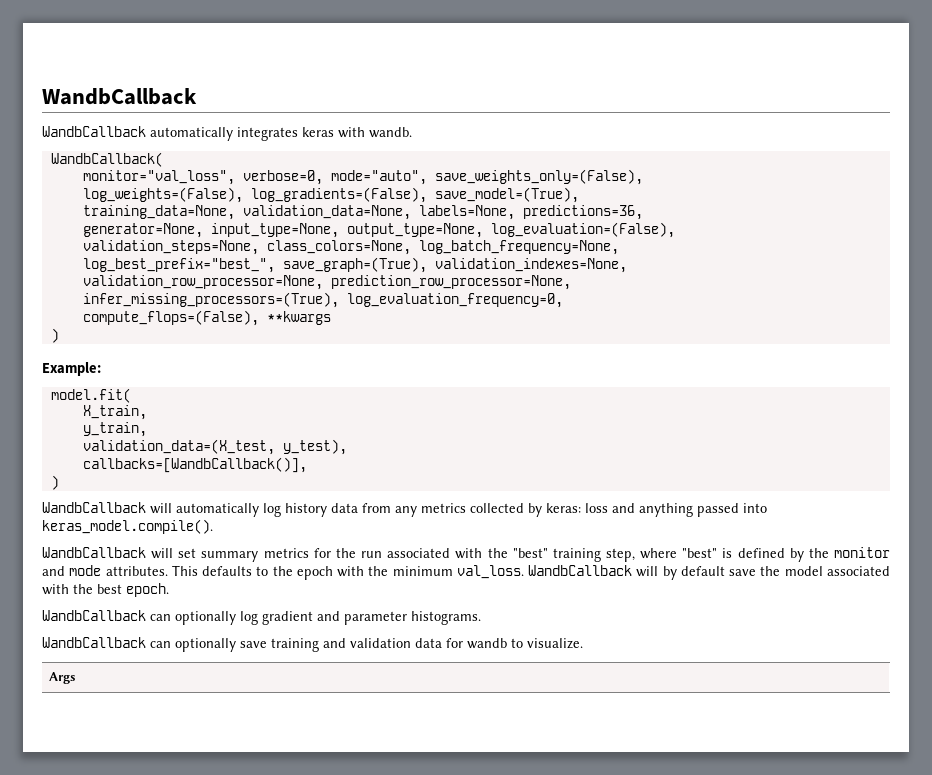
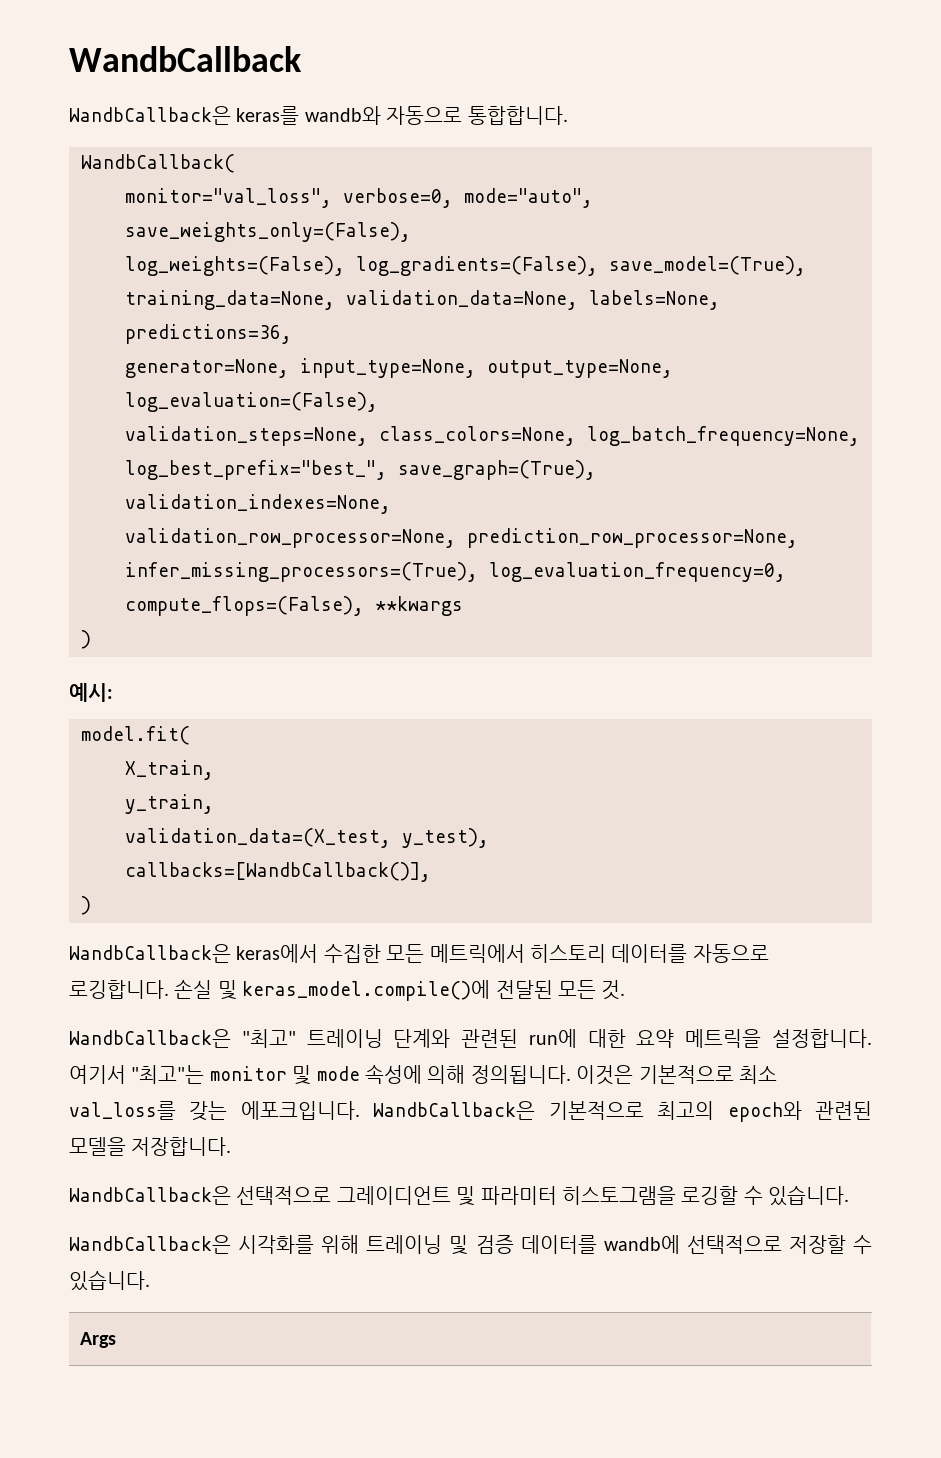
- WandbCallback automatically integrates keras with wandb.
+ WandbCallback은 keras를 wandb와 자동으로 통합합니다.
- Example:
+ 예시:
- WandbCallback will automatically log history data from any metrics collected by keras: loss and anything passed into keras_model.compile().
- WandbCallback will set summary metrics for the run associated with the "best" training step, where "best" is defined by the monitor and mode attributes. This defaults to the epoch with the minimum val_loss. WandbCallback will by default save the model associated with the best epoch.
- WandbCallback can optionally log gradient and parameter histograms.
- WandbCallback can optionally save training and validation data for wandb to visualize.
+ WandbCallback은 keras에서 수집한 모든 메트릭에서 히스토리 데이터를 자동으로 로깅합니다. 손실 및 keras_model.compile()에 전달된 모든 것.
+ WandbCallback은 "최고" 트레이닝 단계와 관련된 run에 대한 요약 메트릭을 설정합니다. 여기서 "최고"는 monitor 및 mode 속성에 의해 정의됩니다. 이것은 기본적으로 최소 val_loss를 갖는 에포크입니다. WandbCallback은 기본적으로 최고의 epoch와 관련된 모델을 저장합니다.
+ WandbCallback은 선택적으로 그레이디언트 및 파라미터 히스토그램을 로깅할 수 있습니다.
+ WandbCallback은 시각화를 위해 트레이닝 및 검증 데이터를 wandb에 선택적으로 저장할 수 있습니다.

